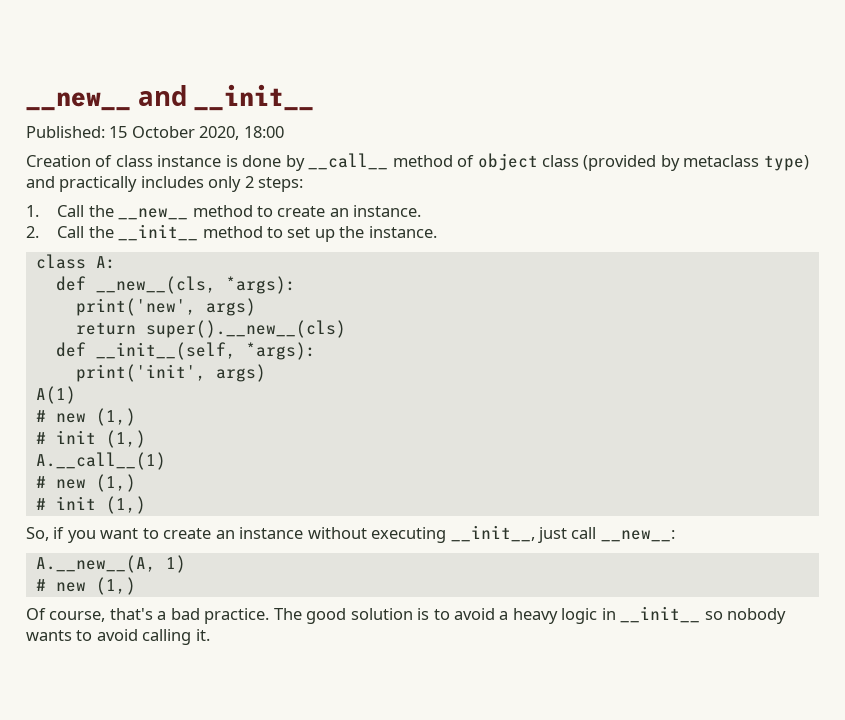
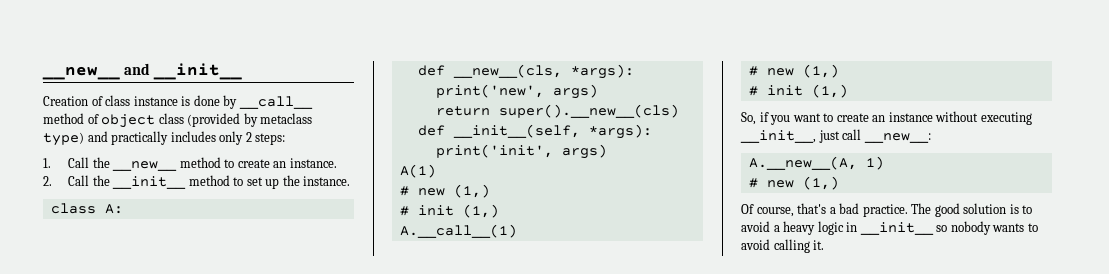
- Published: 15 October 2020, 18:00

